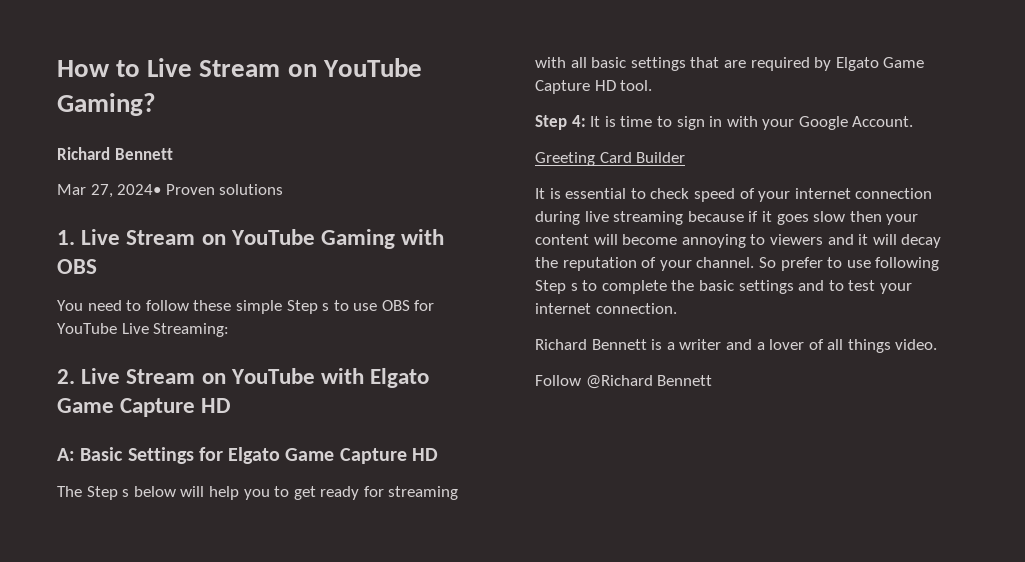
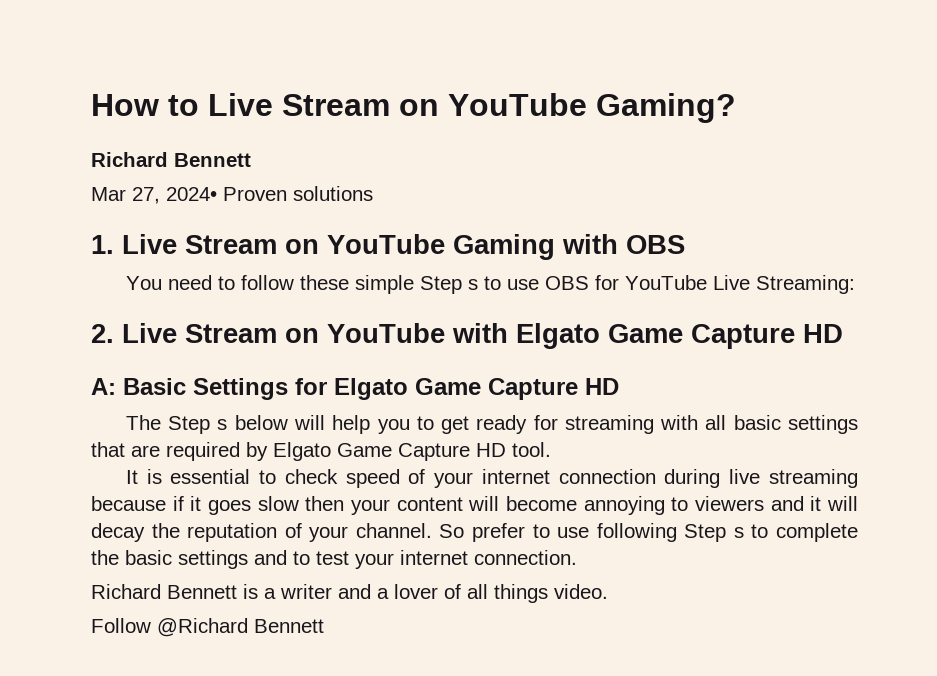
- Step 4: It is time to sign in with your Google Account.
- Greeting Card Builder

